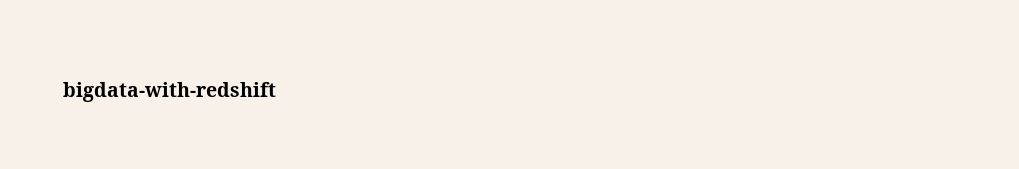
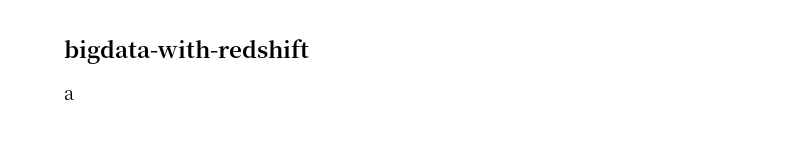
+ a

